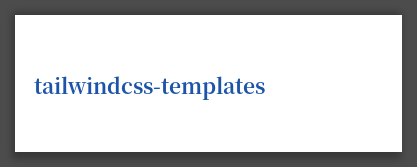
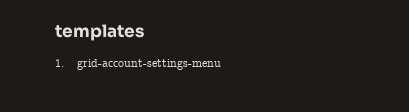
- tailwindcss-templates
+ templates
+ 1. grid-account-settings-menu

